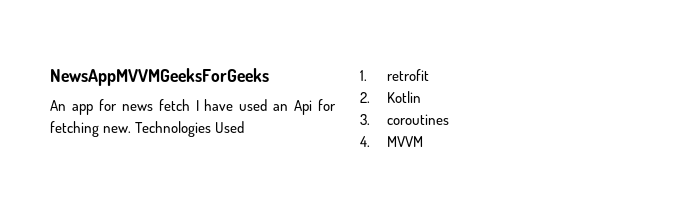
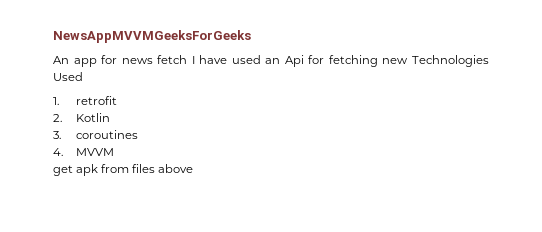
- An app for news fetch I have used an Api for fetching new. Technologies Used
+ An app for news fetch I have used an Api for fetching new Technologies Used
+ get apk from files above

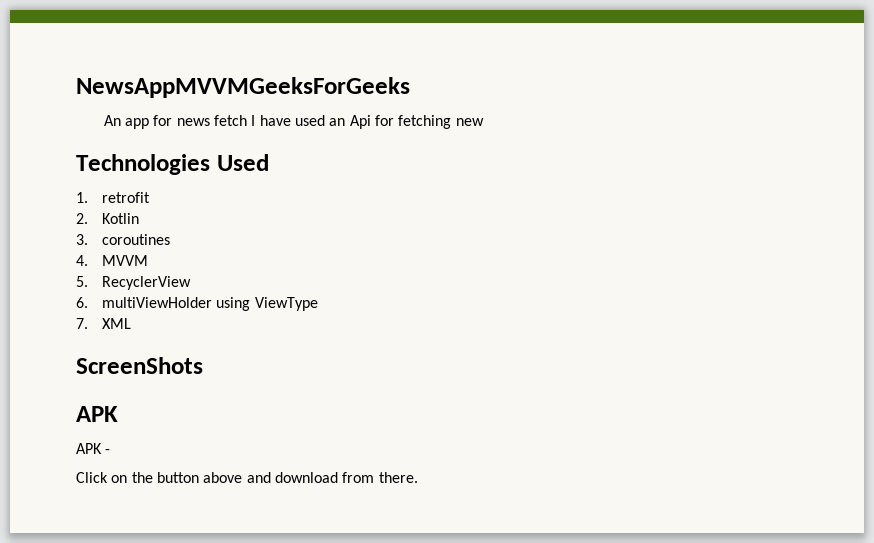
- An app for news fetch I have used an Api for fetching new Technologies Used
+ An app for news fetch I have used an Api for fetching new
+ Technologies Used
- get apk from files above
+ 5. RecyclerView
+ 6. multiViewHolder using ViewType
+ 7. XML
+ ScreenShots
+ APK
+ APK -
+ Click on the button above and download from there.

